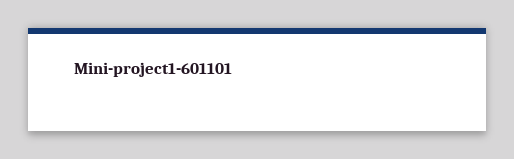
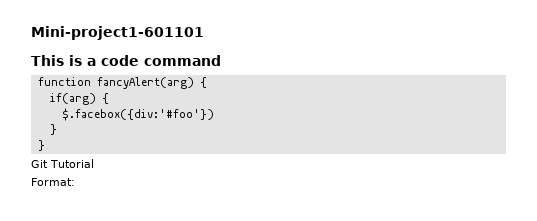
+ This is a code command
+ function fancyAlert(arg) {
+ if(arg) {
+ $.facebox({div:'#foo'})
+ }
+ }
+ Git Tutorial
+ Format:

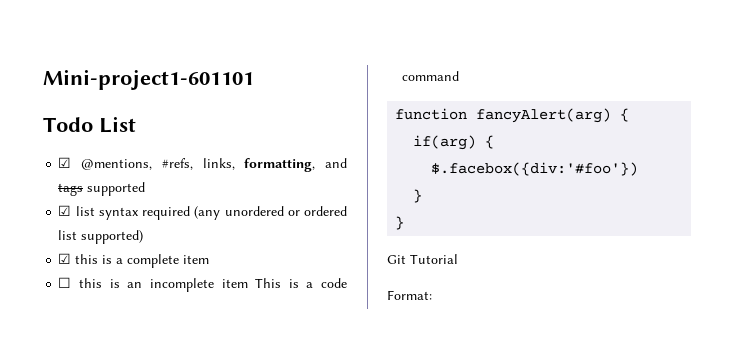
- This is a code command
+ Todo List
+ ☑ @mentions, #refs, links, formatting, and tags supported
+ ☑ list syntax required (any unordered or ordered list supported)
+ ☑ this is a complete item
+ ☐ this is an incomplete item This is a code command

